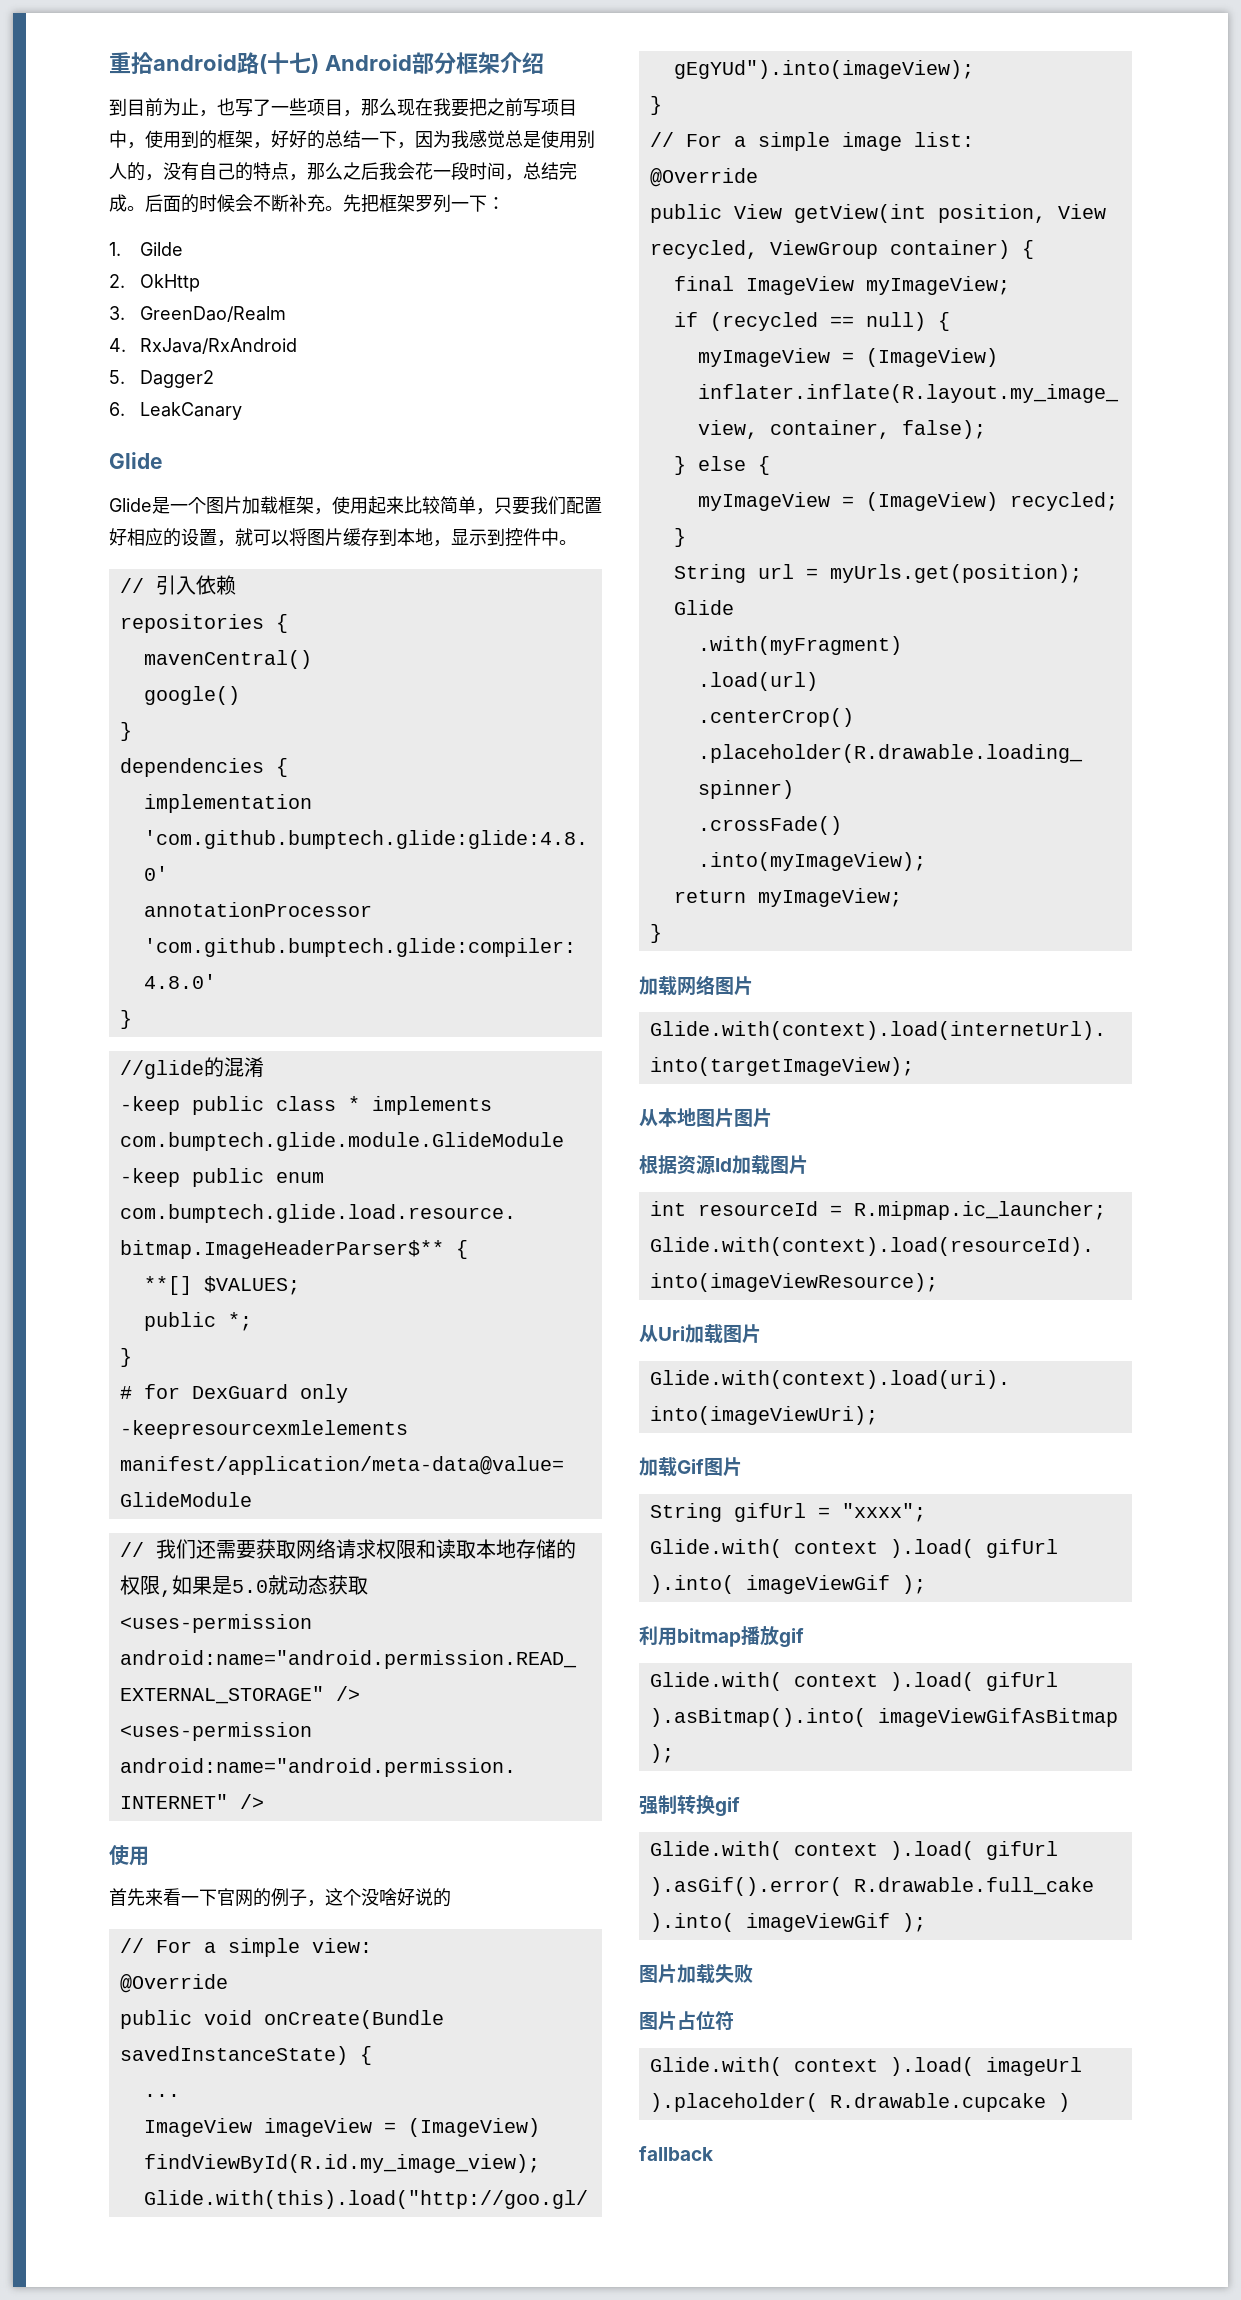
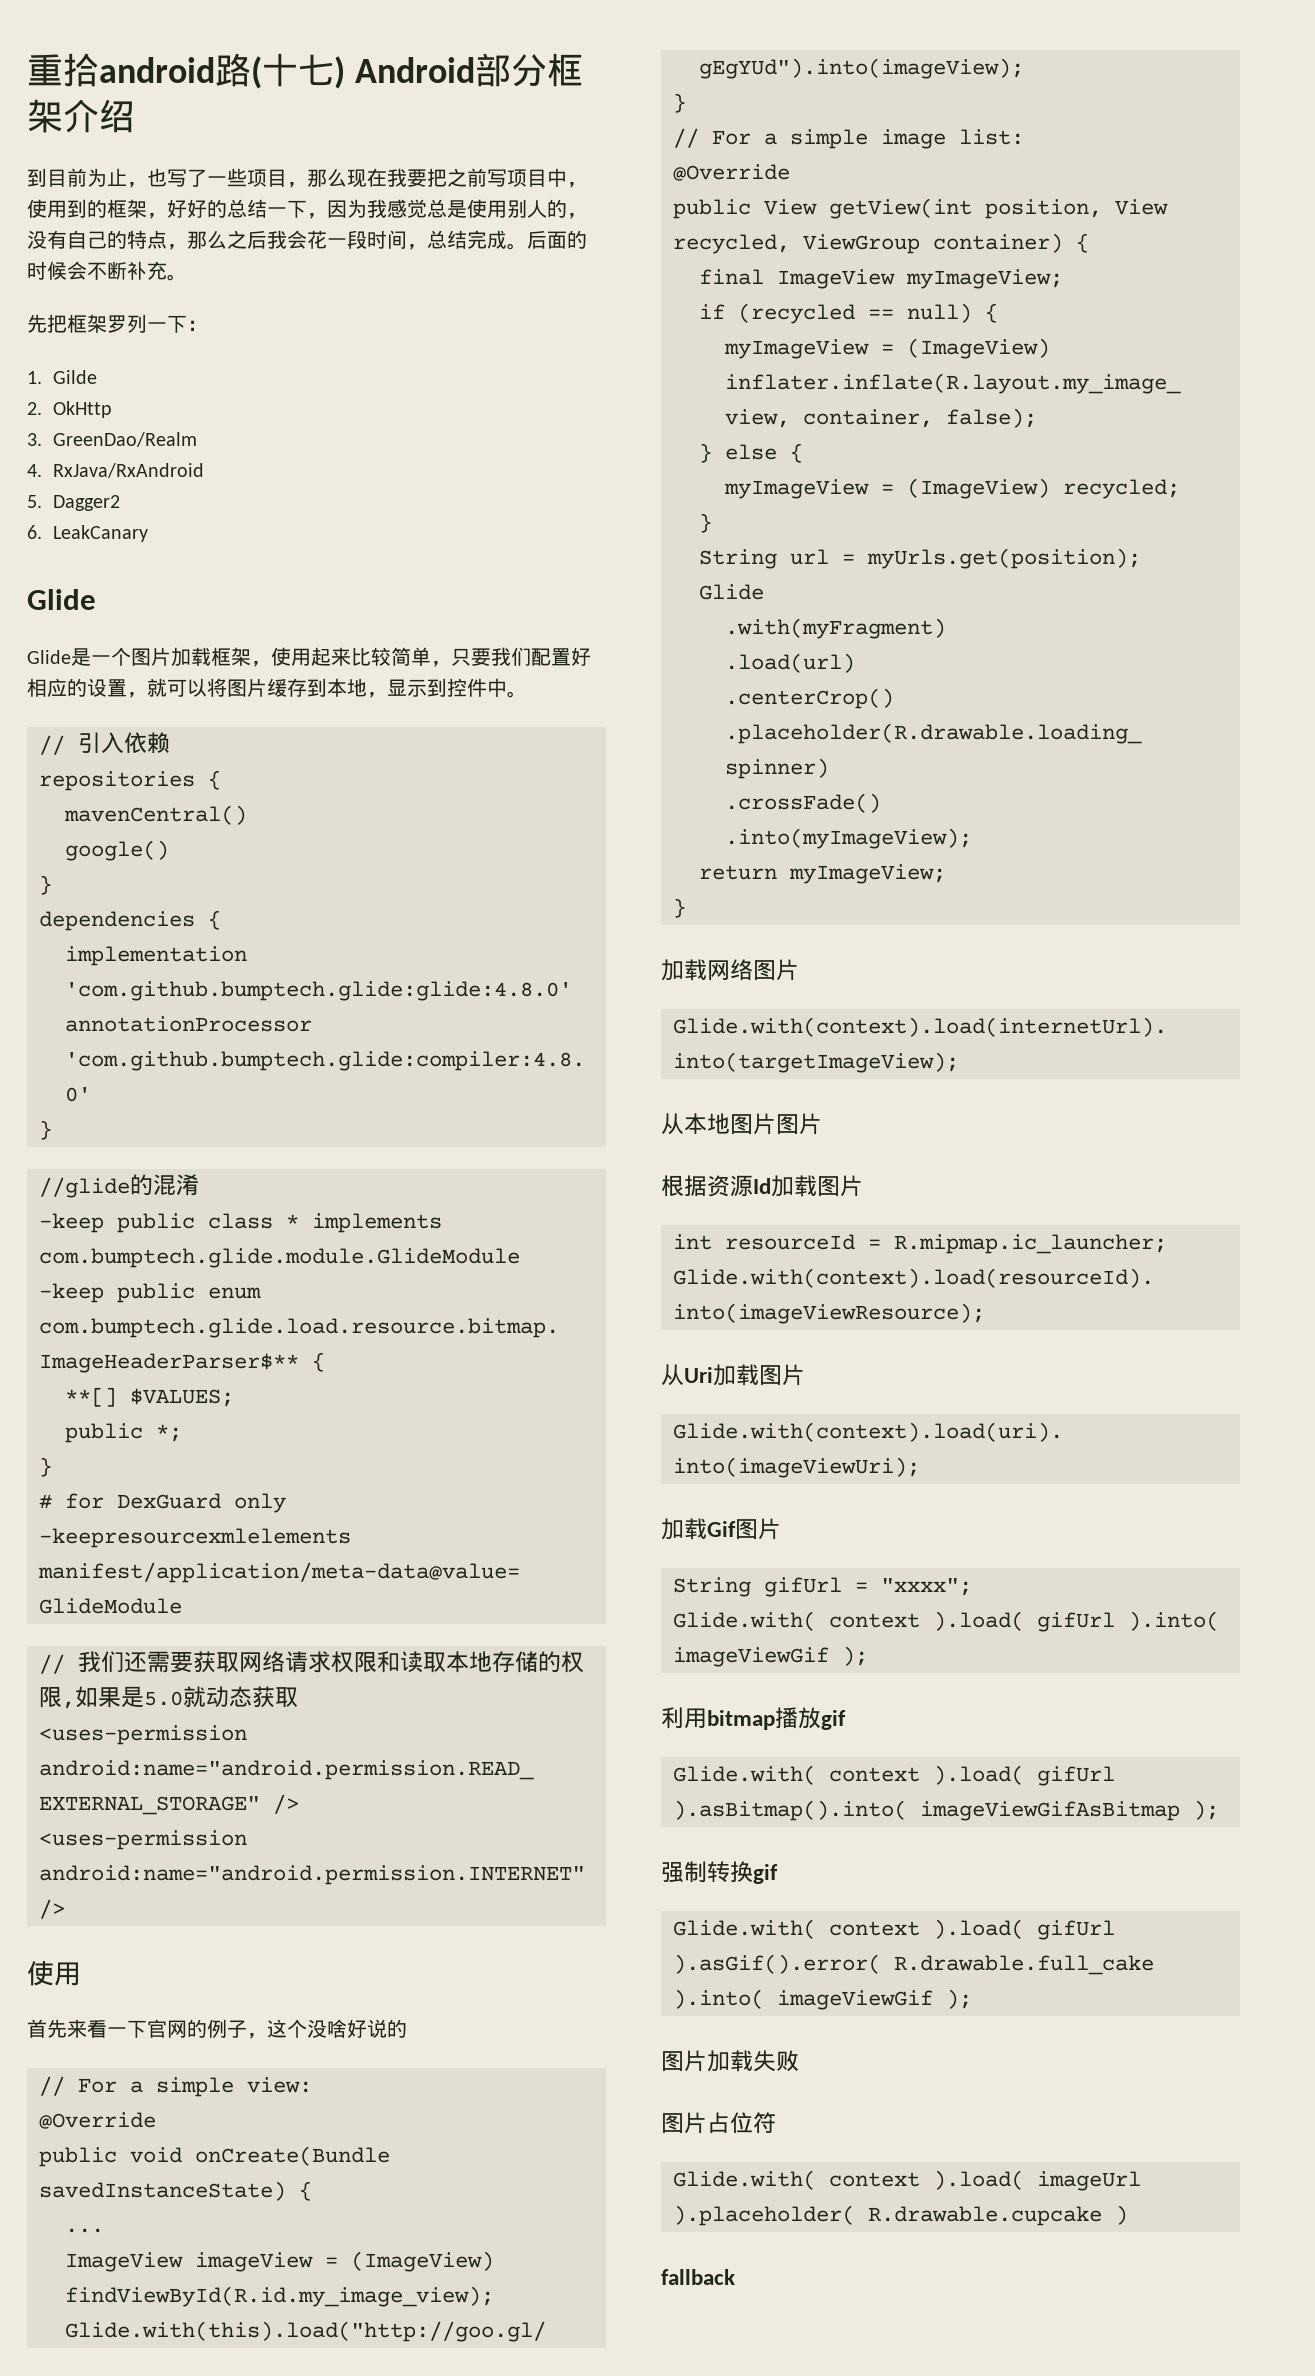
- 后面的时候会不断补充。先把框架罗列一下：
+ 后面的时候会不断补充。
+ 先把框架罗列一下：

